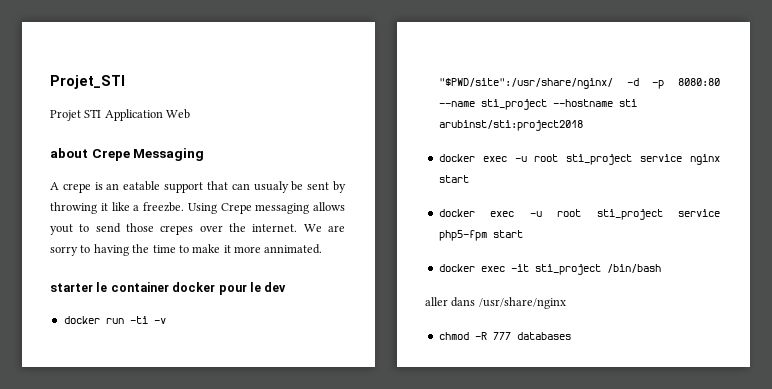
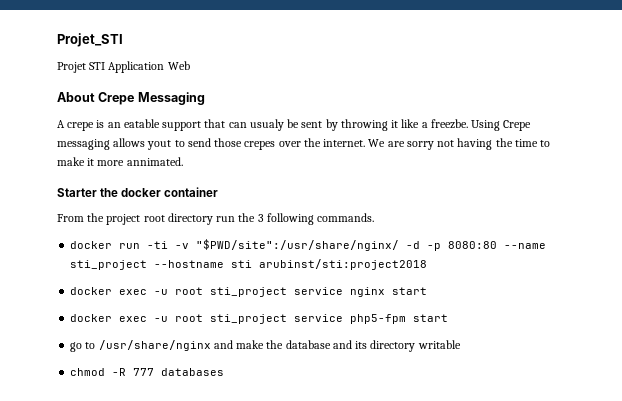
- about Crepe Messaging
+ About Crepe Messaging
- We are sorry to having the time to make it more annimated.
+ We are sorry not having the time to make it more annimated.
- starter le container docker pour le dev
+ Starter the docker container
+ From the project root directory run the 3 following commands.
- docker exec -it sti_project /bin/bash
- aller dans /usr/share/nginx
+ go to /usr/share/nginx and make the database and its directory writable

